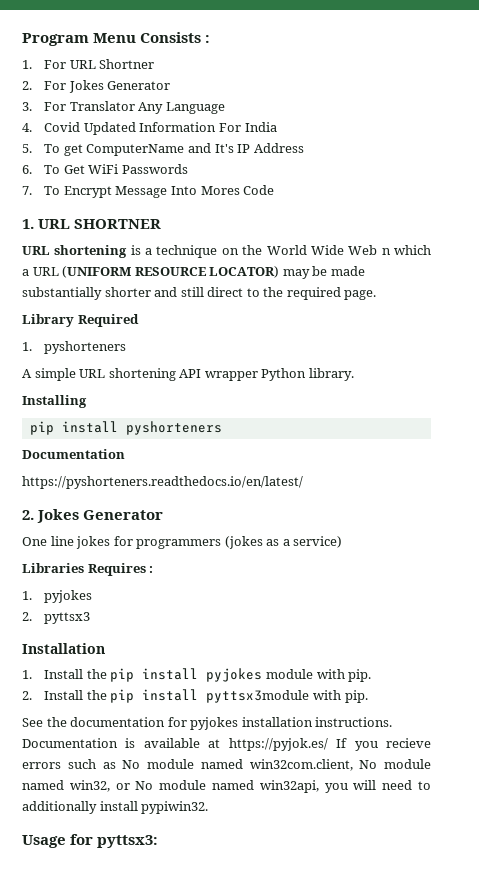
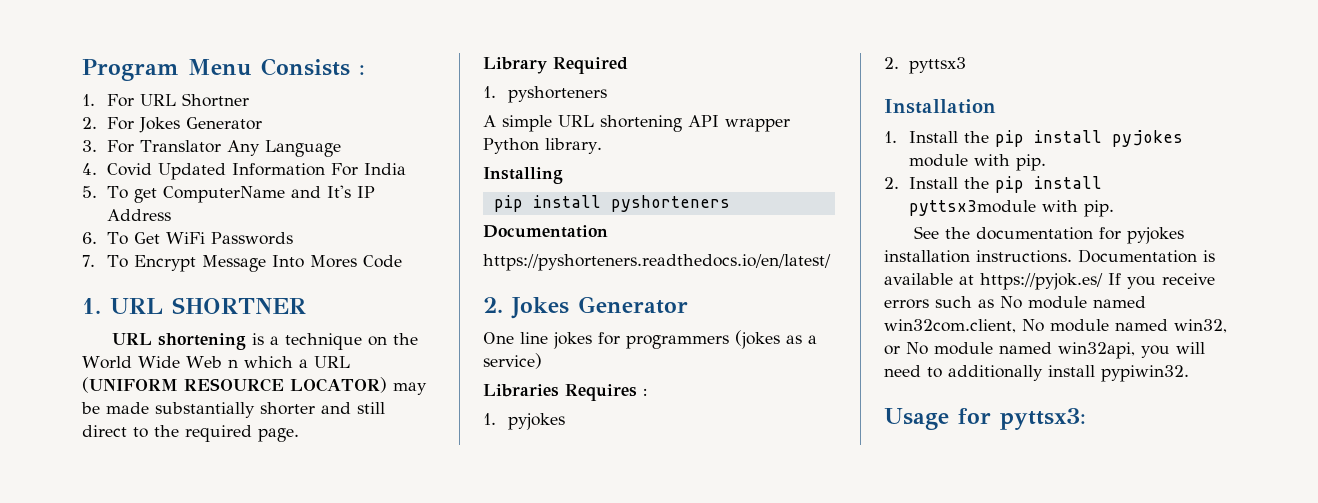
- Documentation is available at https://pyjok.es/ If you recieve errors such as No module named win32com.client, No module named win32, or No module named win32api, you will need to additionally install pypiwin32.
+ Documentation is available at https://pyjok.es/ If you receive errors such as No module named win32com.client, No module named win32, or No module named win32api, you will need to additionally install pypiwin32.

